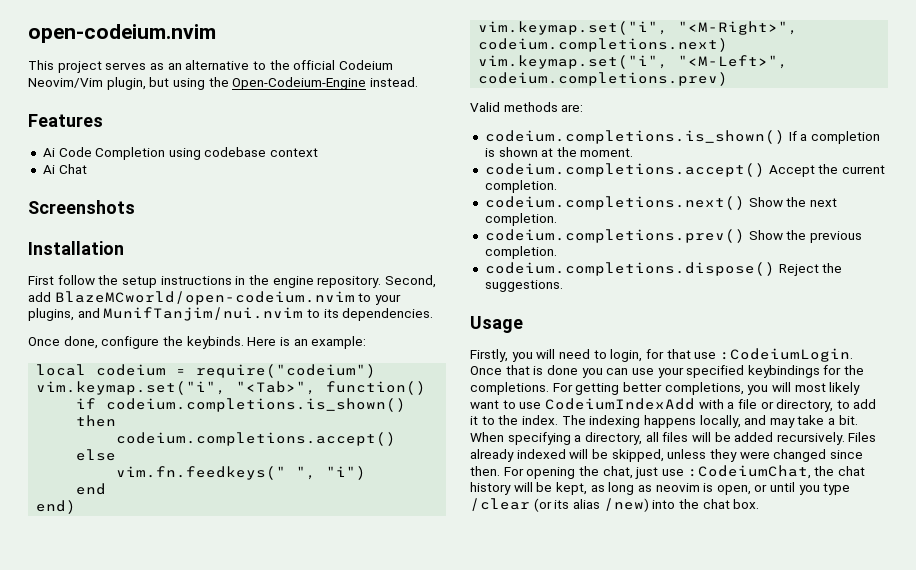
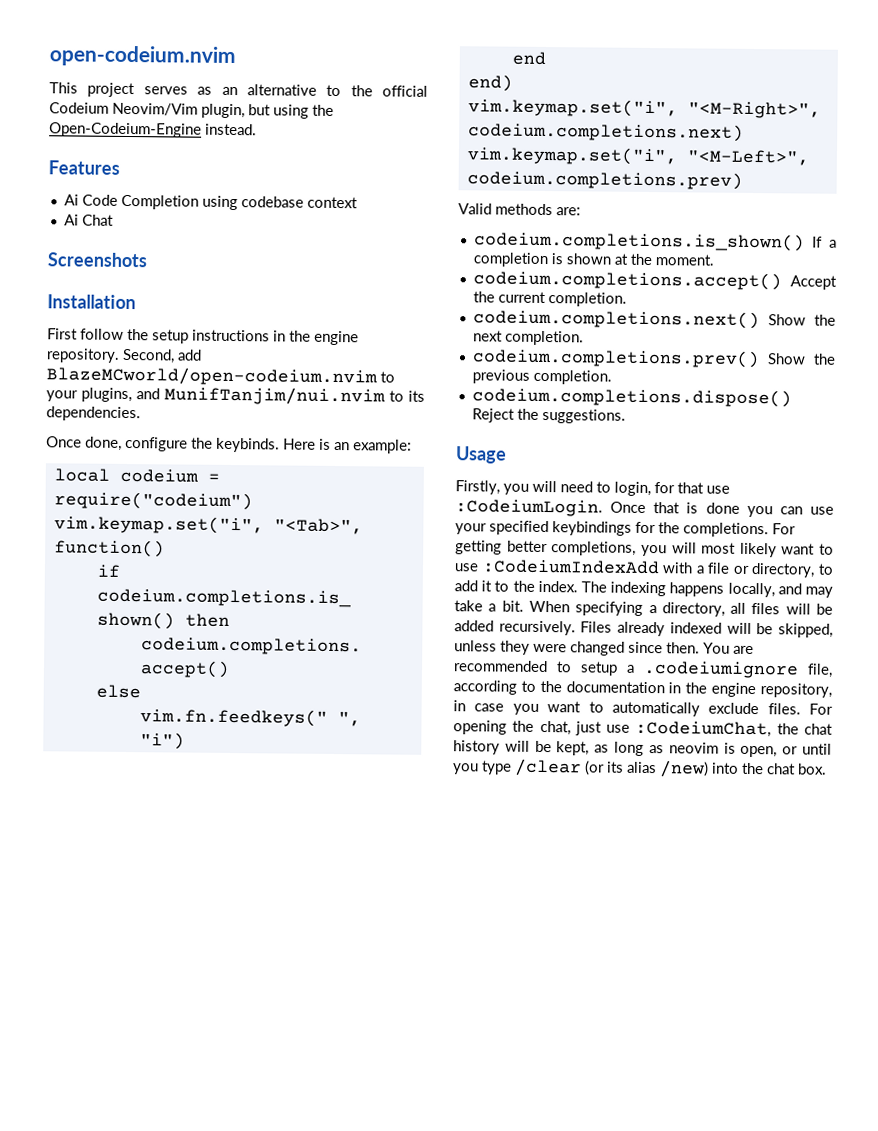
- For getting better completions, you will most likely want to use CodeiumIndexAdd with a file or directory, to add it to the index.
+ For getting better completions, you will most likely want to use :CodeiumIndexAdd with a file or directory, to add it to the index.
+ You are recommended to setup a .codeiumignore file, according to the documentation in the engine repository, in case you want to automatically exclude files.

